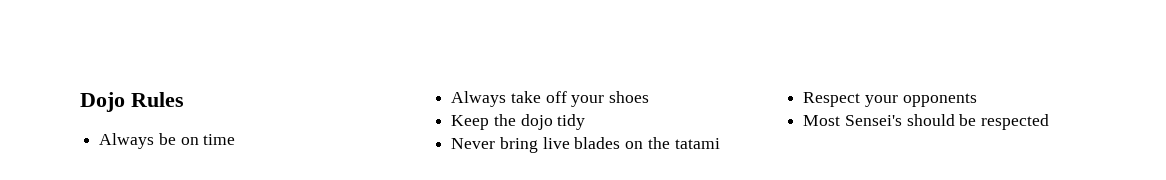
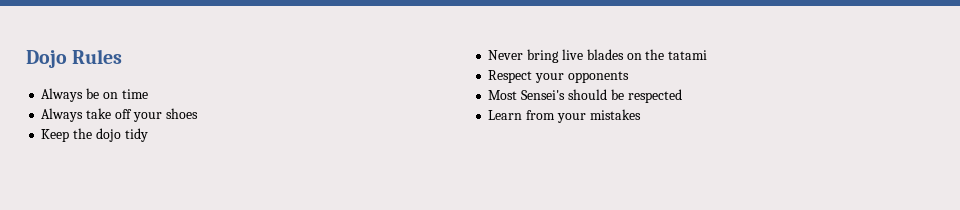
+ Learn from your mistakes

